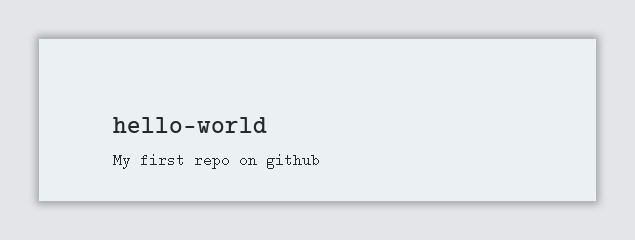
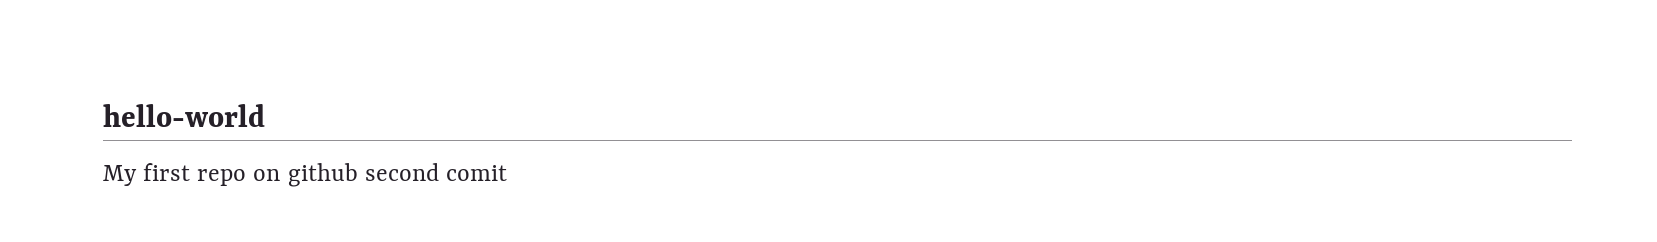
- My first repo on github
+ My first repo on github second comit

